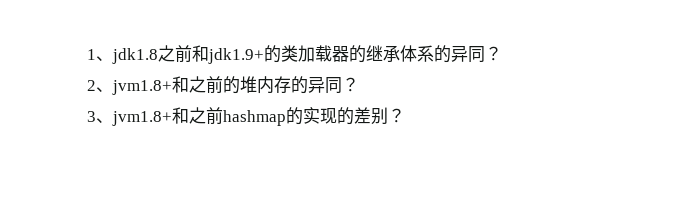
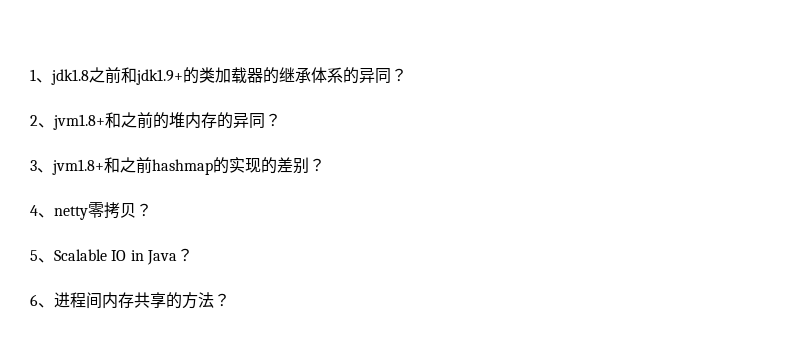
+ 4、netty零拷贝？
+ 5、Scalable IO in Java？
+ 6、进程间内存共享的方法？

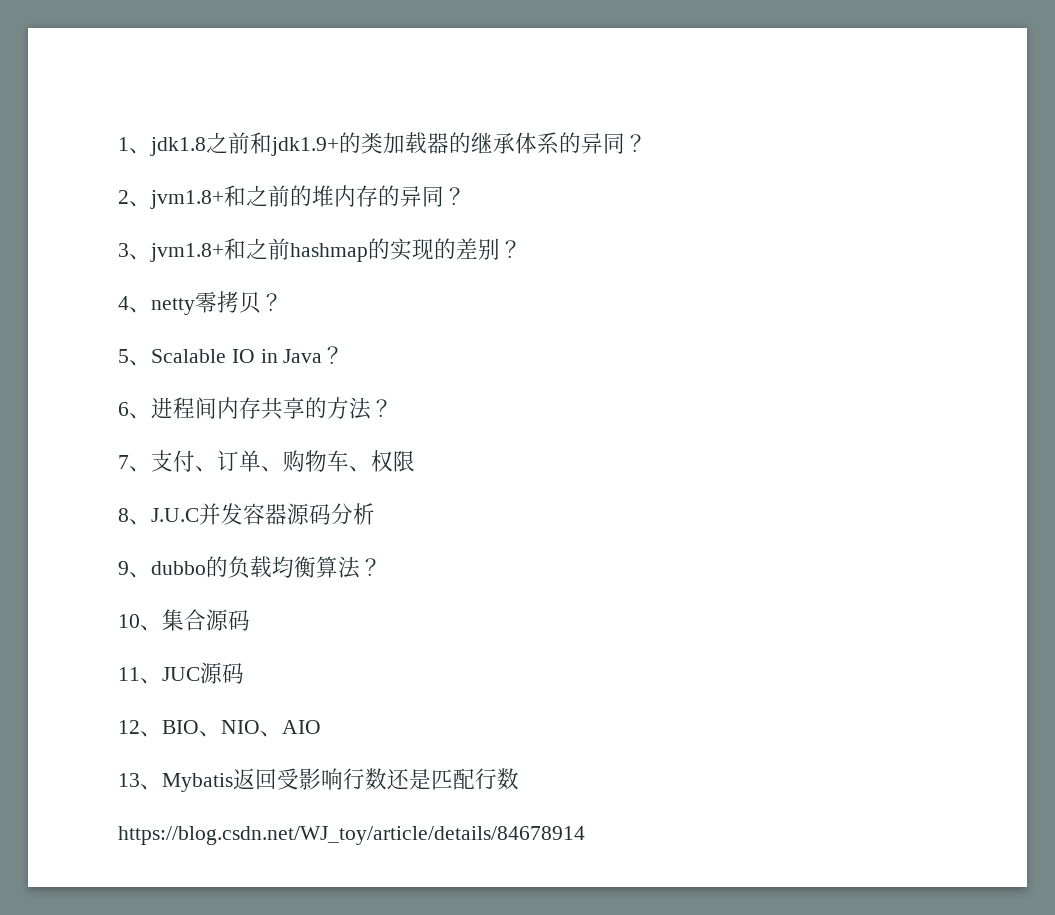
+ 7、支付、订单、购物车、权限
+ 8、J.U.C并发容器源码分析
+ 9、dubbo的负载均衡算法？
+ 10、集合源码
+ 11、JUC源码
+ 12、BIO、NIO、AIO
+ 13、Mybatis返回受影响行数还是匹配行数
+ https://blog.csdn.net/WJ_toy/article/details/84678914

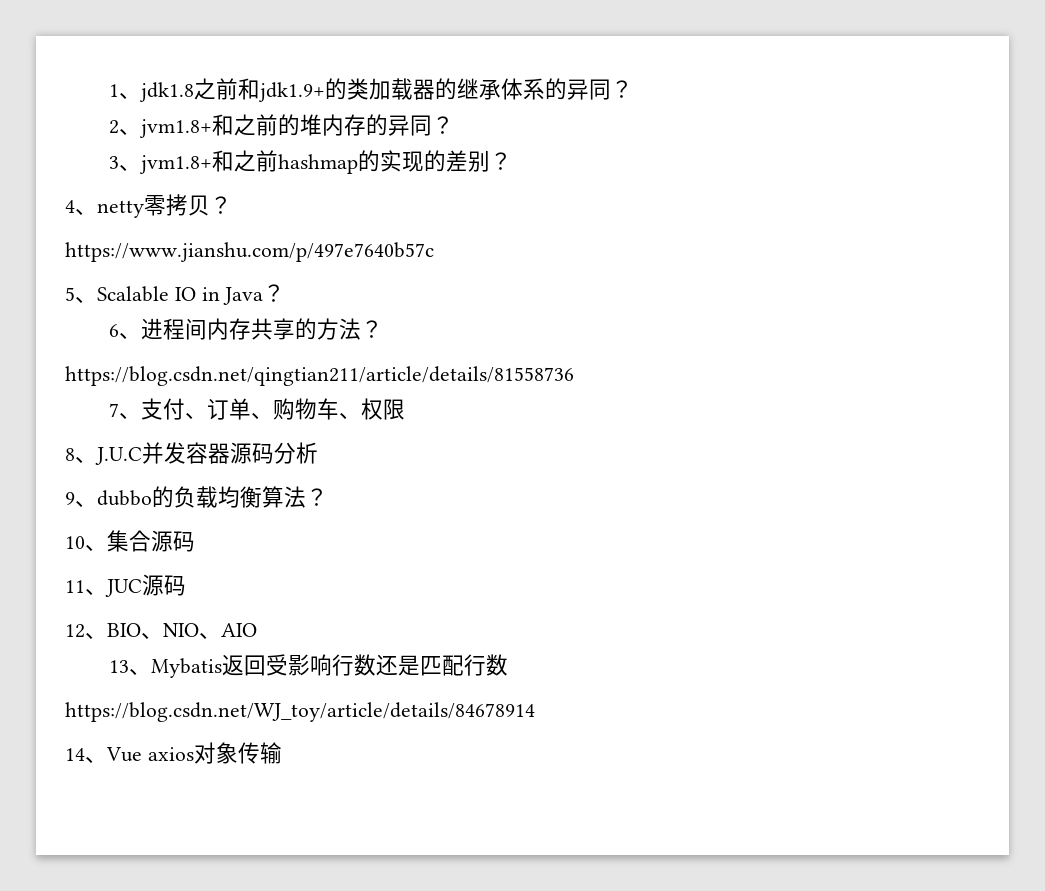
+ https://www.jianshu.com/p/497e7640b57c
+ https://blog.csdn.net/qingtian211/article/details/81558736
+ 14、Vue axios对象传输

